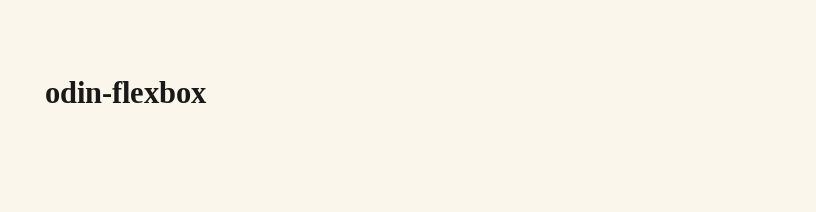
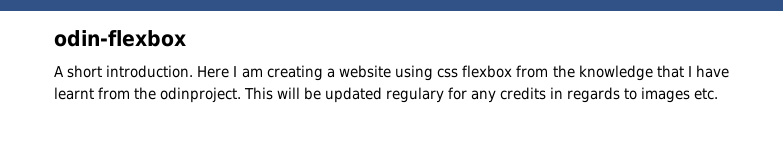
+ A short introduction. Here I am creating a website using css flexbox from the knowledge that I have learnt from the odinproject. This will be updated regulary for any credits in regards to images etc.

